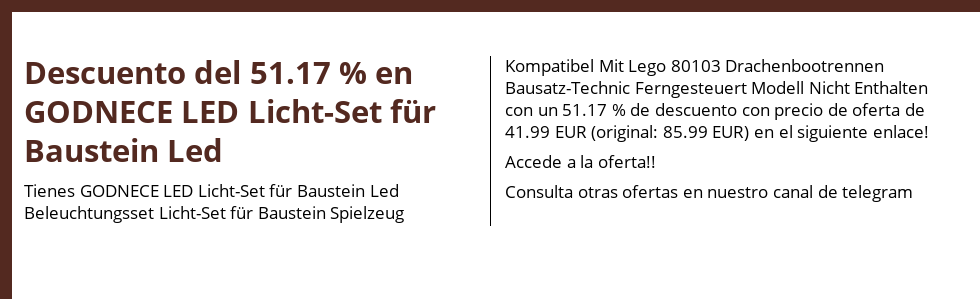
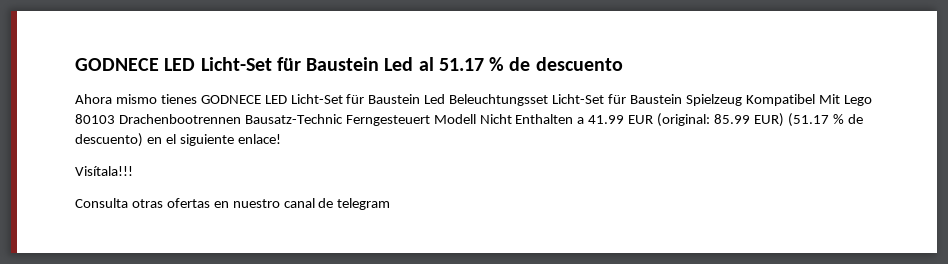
- Descuento del 51.17 % en GODNECE LED Licht-Set für Baustein Led
- Tienes GODNECE LED Licht-Set für Baustein Led Beleuchtungsset Licht-Set für Baustein Spielzeug Kompatibel Mit Lego 80103 Drachenbootrennen Bausatz-Technic Ferngesteuert Modell Nicht Enthalten con un 51.17 % de descuento con precio de oferta de 41.99 EUR (original: 85.99 EUR) en el siguiente enlace!
+ GODNECE LED Licht-Set für Baustein Led al 51.17 % de descuento
+ Ahora mismo tienes GODNECE LED Licht-Set für Baustein Led Beleuchtungsset Licht-Set für Baustein Spielzeug Kompatibel Mit Lego 80103 Drachenbootrennen Bausatz-Technic Ferngesteuert Modell Nicht Enthalten a 41.99 EUR (original: 85.99 EUR) (51.17 % de descuento) en el siguiente enlace!
- Accede a la oferta!!
+ Visítala!!!

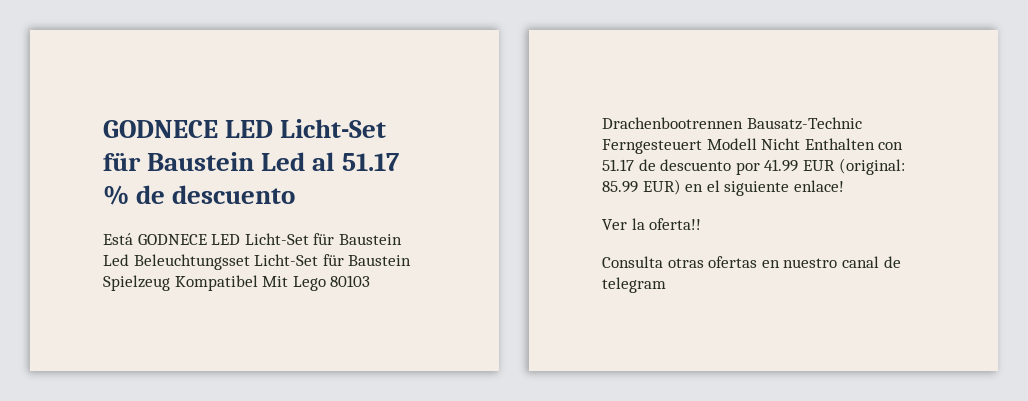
- Ahora mismo tienes GODNECE LED Licht-Set für Baustein Led Beleuchtungsset Licht-Set für Baustein Spielzeug Kompatibel Mit Lego 80103 Drachenbootrennen Bausatz-Technic Ferngesteuert Modell Nicht Enthalten a 41.99 EUR (original: 85.99 EUR) (51.17 % de descuento) en el siguiente enlace!
+ Está GODNECE LED Licht-Set für Baustein Led Beleuchtungsset Licht-Set für Baustein Spielzeug Kompatibel Mit Lego 80103 Drachenbootrennen Bausatz-Technic Ferngesteuert Modell Nicht Enthalten con 51.17 de descuento por 41.99 EUR (original: 85.99 EUR) en el siguiente enlace!
- Visítala!!!
+ Ver la oferta!!

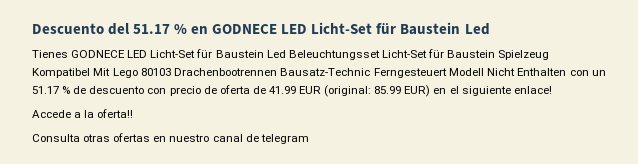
- GODNECE LED Licht-Set für Baustein Led al 51.17 % de descuento
- Está GODNECE LED Licht-Set für Baustein Led Beleuchtungsset Licht-Set für Baustein Spielzeug Kompatibel Mit Lego 80103 Drachenbootrennen Bausatz-Technic Ferngesteuert Modell Nicht Enthalten con 51.17 de descuento por 41.99 EUR (original: 85.99 EUR) en el siguiente enlace!
+ Descuento del 51.17 % en GODNECE LED Licht-Set für Baustein Led
+ Tienes GODNECE LED Licht-Set für Baustein Led Beleuchtungsset Licht-Set für Baustein Spielzeug Kompatibel Mit Lego 80103 Drachenbootrennen Bausatz-Technic Ferngesteuert Modell Nicht Enthalten con un 51.17 % de descuento con precio de oferta de 41.99 EUR (original: 85.99 EUR) en el siguiente enlace!
- Ver la oferta!!
+ Accede a la oferta!!

